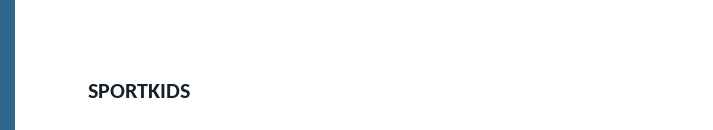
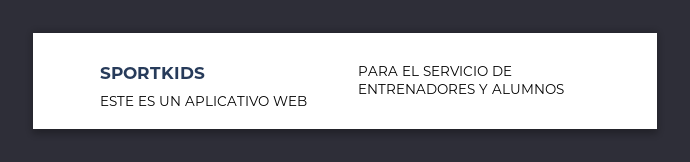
+ ESTE ES UN APLICATIVO WEB PARA EL SERVICIO DE ENTRENADORES Y ALUMNOS

